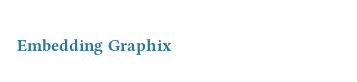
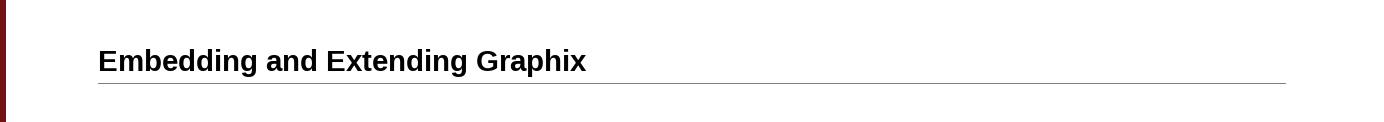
- Embedding Graphix
+ Embedding and Extending Graphix

